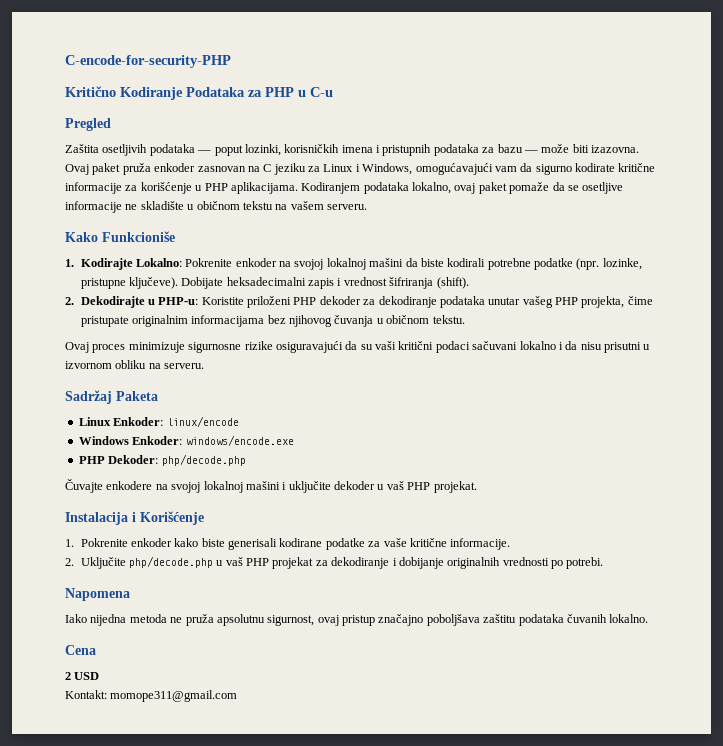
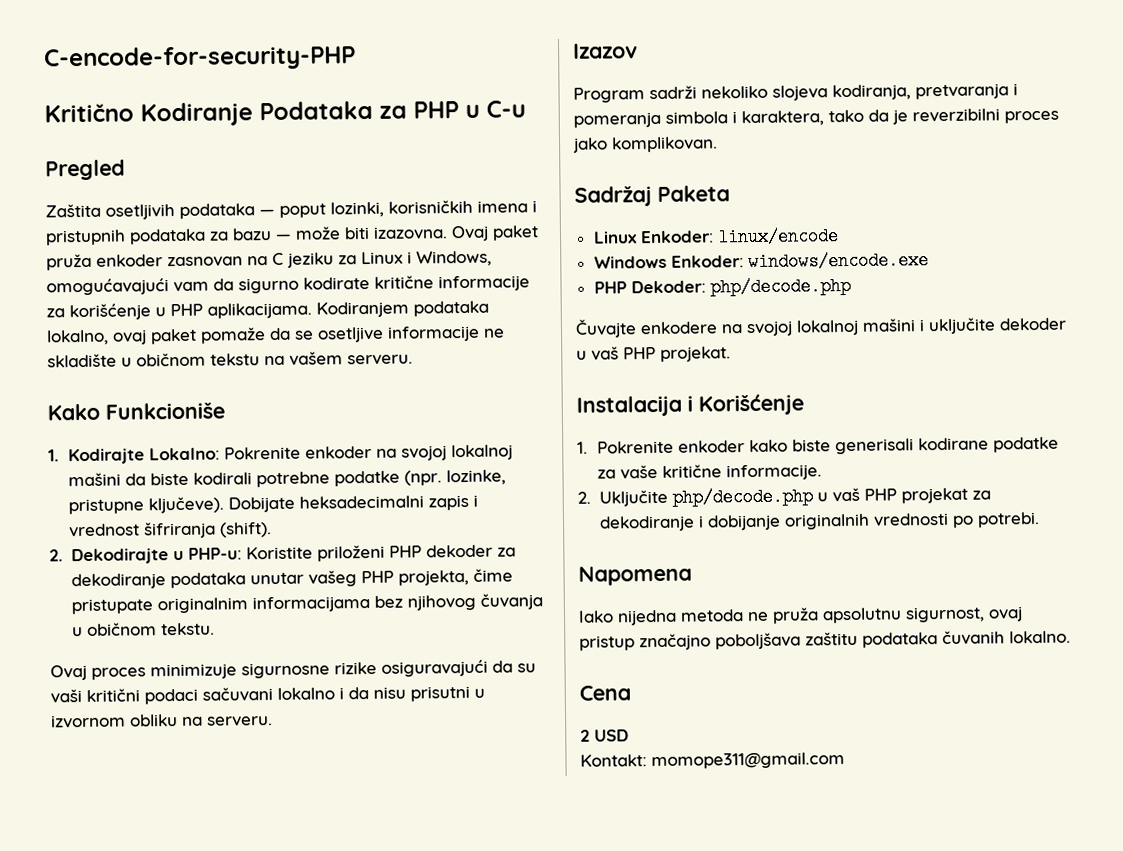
+ Izazov
+ Program sadrži nekoliko slojeva kodiranja, pretvaranja i pomeranja simbola i karaktera, tako da je reverzibilni proces jako komplikovan.

